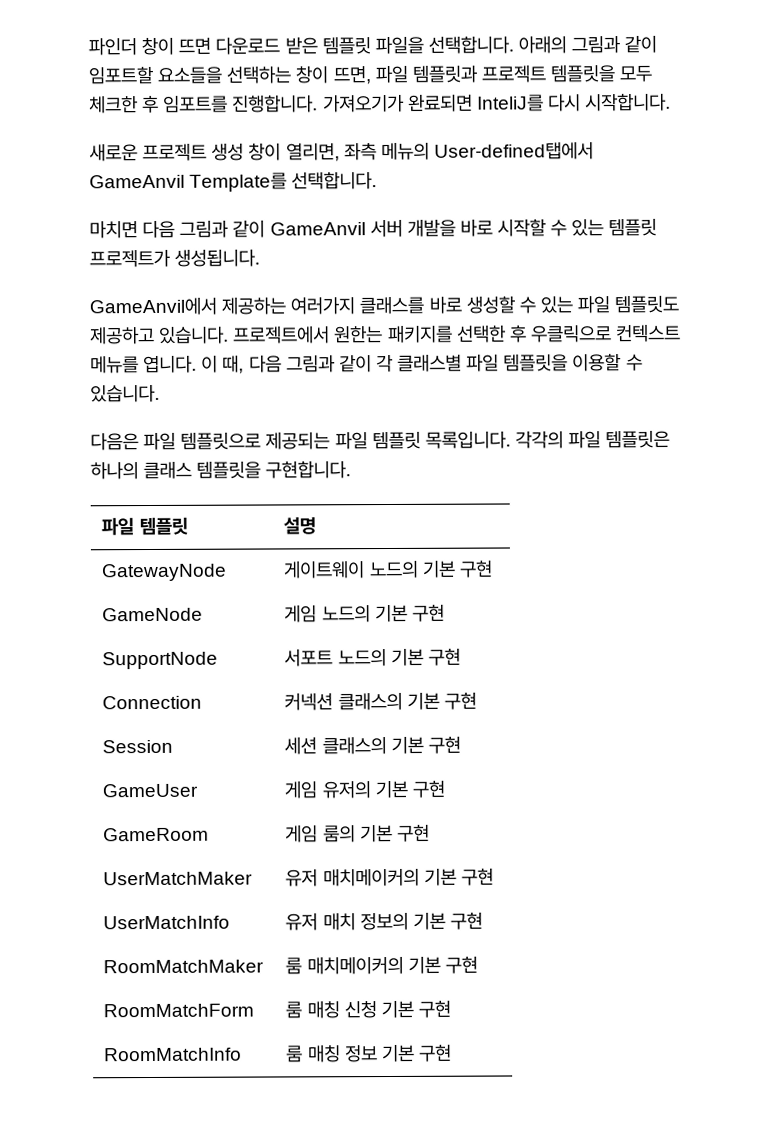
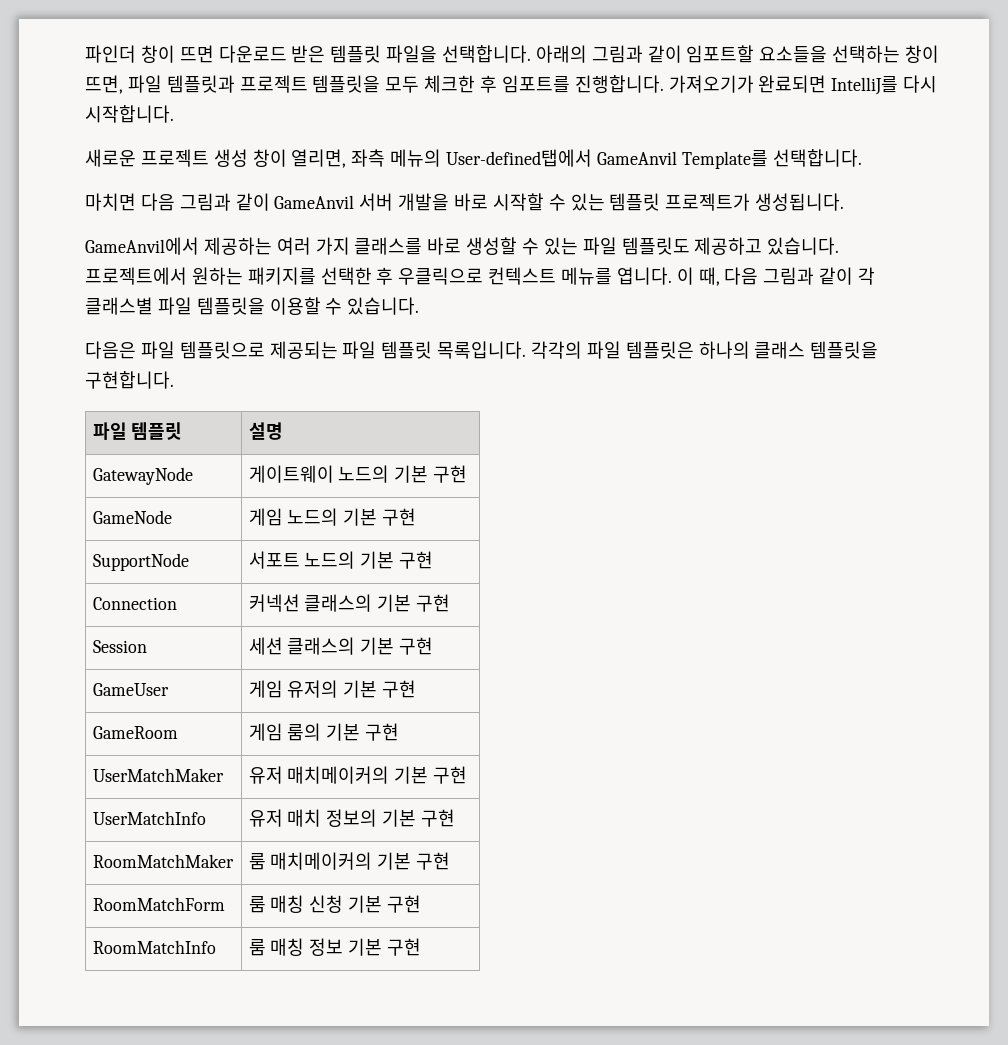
- 가져오기가 완료되면 InteliJ를 다시 시작합니다.
+ 가져오기가 완료되면 IntelliJ를 다시 시작합니다.
- GameAnvil에서 제공하는 여러가지 클래스를 바로 생성할 수 있는 파일 템플릿도 제공하고 있습니다.
+ GameAnvil에서 제공하는 여러 가지 클래스를 바로 생성할 수 있는 파일 템플릿도 제공하고 있습니다.
- 프로젝트에서 원한는 패키지를 선택한 후 우클릭으로 컨텍스트 메뉴를 엽니다.
+ 프로젝트에서 원하는 패키지를 선택한 후 우클릭으로 컨텍스트 메뉴를 엽니다.

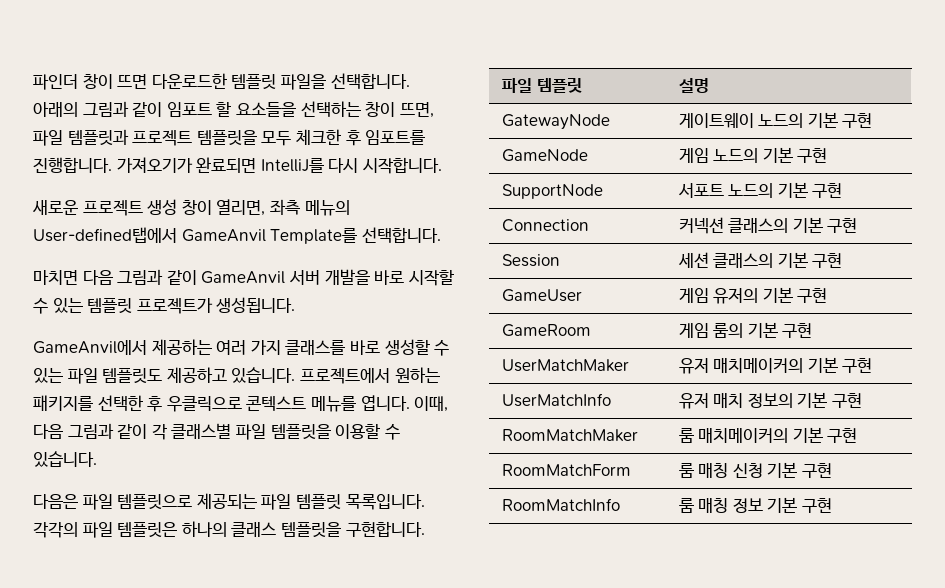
- 파인더 창이 뜨면 다운로드 받은 템플릿 파일을 선택합니다.
+ 파인더 창이 뜨면 다운로드한 템플릿 파일을 선택합니다.
- 아래의 그림과 같이 임포트할 요소들을 선택하는 창이 뜨면, 파일 템플릿과 프로젝트 템플릿을 모두 체크한 후 임포트를 진행합니다.
+ 아래의 그림과 같이 임포트 할 요소들을 선택하는 창이 뜨면, 파일 템플릿과 프로젝트 템플릿을 모두 체크한 후 임포트를 진행합니다.
- 프로젝트에서 원하는 패키지를 선택한 후 우클릭으로 컨텍스트 메뉴를 엽니다.
+ 프로젝트에서 원하는 패키지를 선택한 후 우클릭으로 콘텍스트 메뉴를 엽니다.
- 이 때, 다음 그림과 같이 각 클래스별 파일 템플릿을 이용할 수 있습니다.
+ 이때, 다음 그림과 같이 각 클래스별 파일 템플릿을 이용할 수 있습니다.

